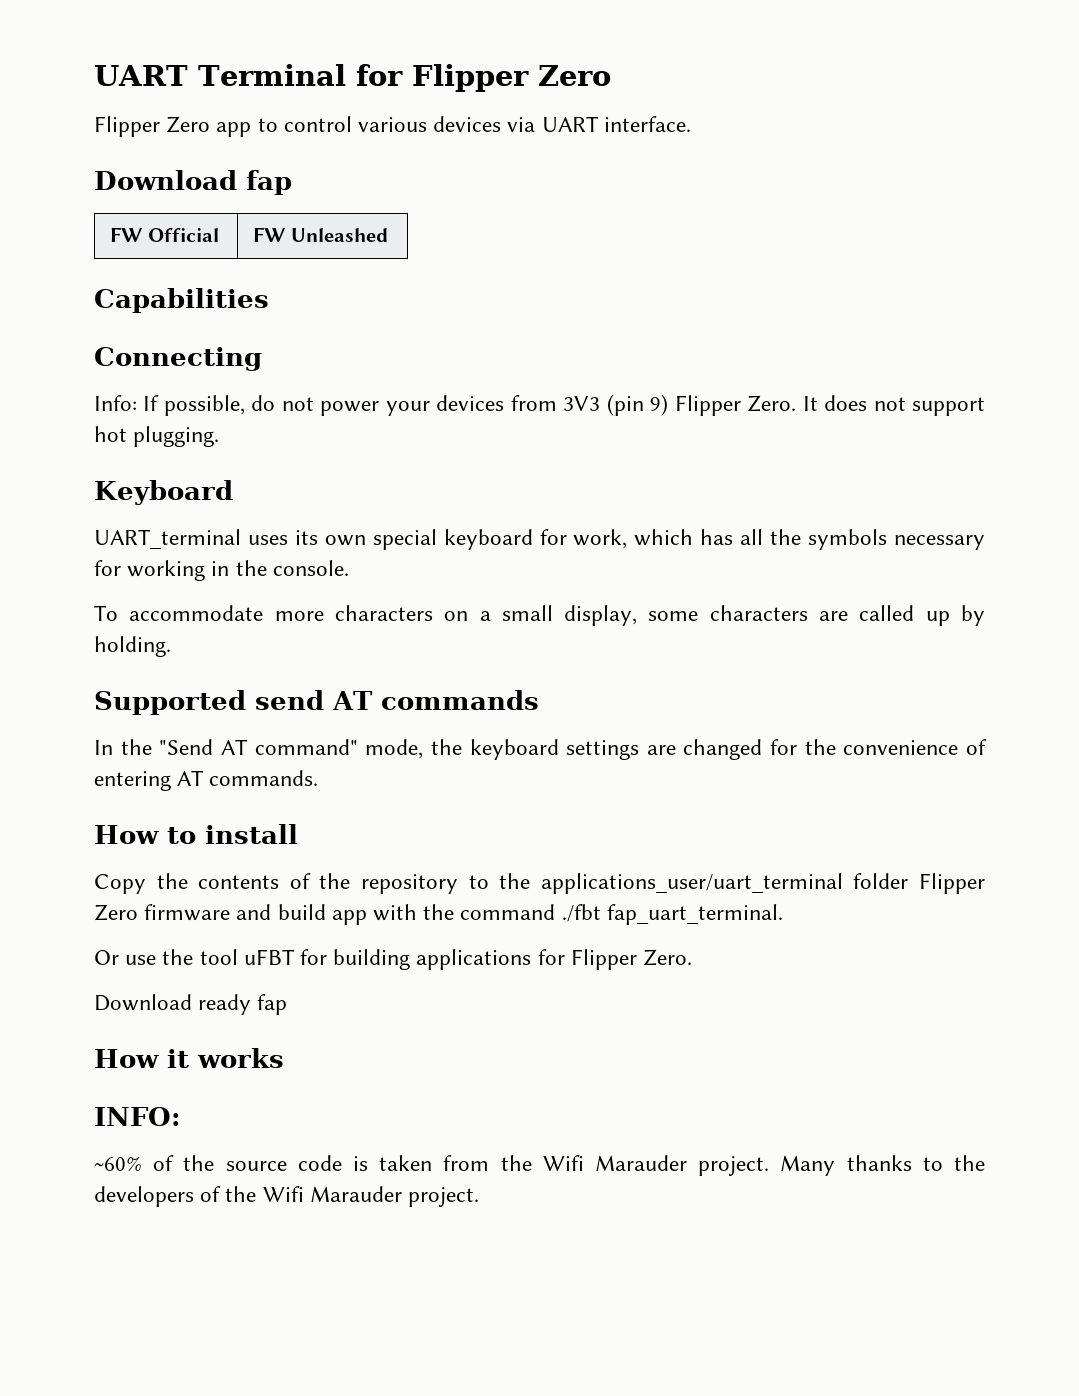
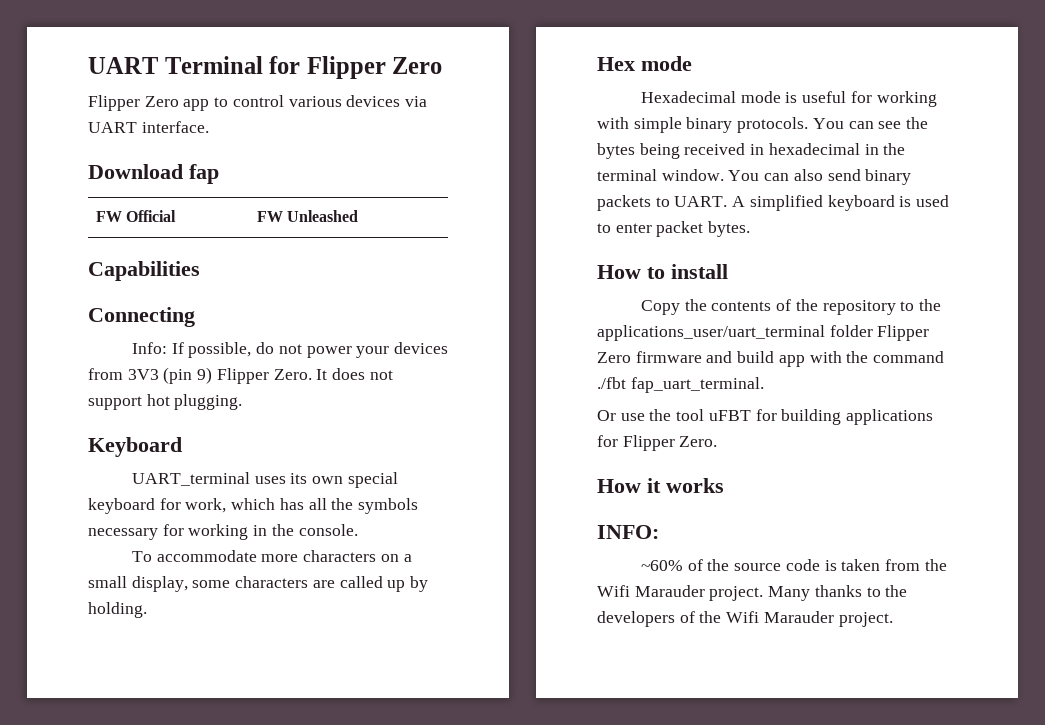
- Supported send AT commands
- In the "Send AT command" mode, the keyboard settings are changed for the convenience of entering AT commands.
+ Hex mode
+ Hexadecimal mode is useful for working with simple binary protocols. You can see the bytes being received in hexadecimal in the terminal window. You can also send binary packets to UART. A simplified keyboard is used to enter packet bytes.
- Download ready fap

